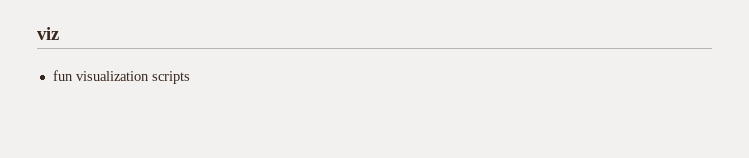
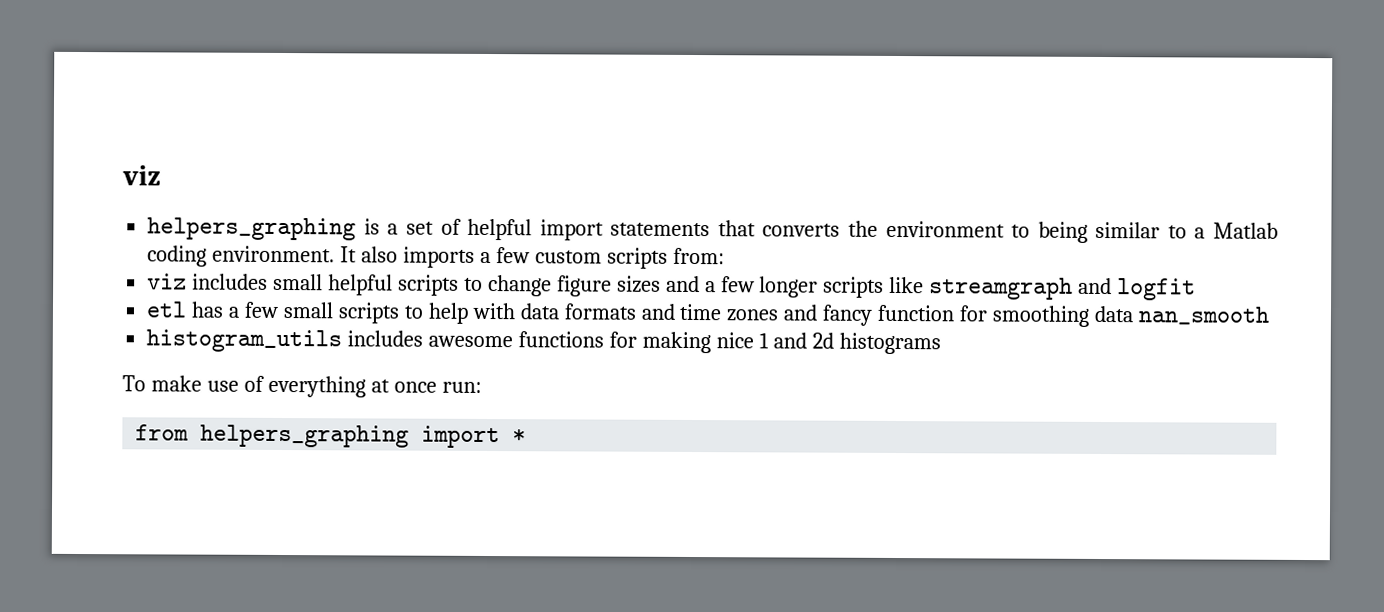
- fun visualization scripts
+ helpers_graphing is a set of helpful import statements that converts the environment to being similar to a Matlab coding environment. It also imports a few custom scripts from:
+ viz includes small helpful scripts to change figure sizes and a few longer scripts like streamgraph and logfit
+ etl has a few small scripts to help with data formats and time zones and fancy function for smoothing data nan_smooth
+ histogram_utils includes awesome functions for making nice 1 and 2d histograms
+ To make use of everything at once run:
+ from helpers_graphing import *

